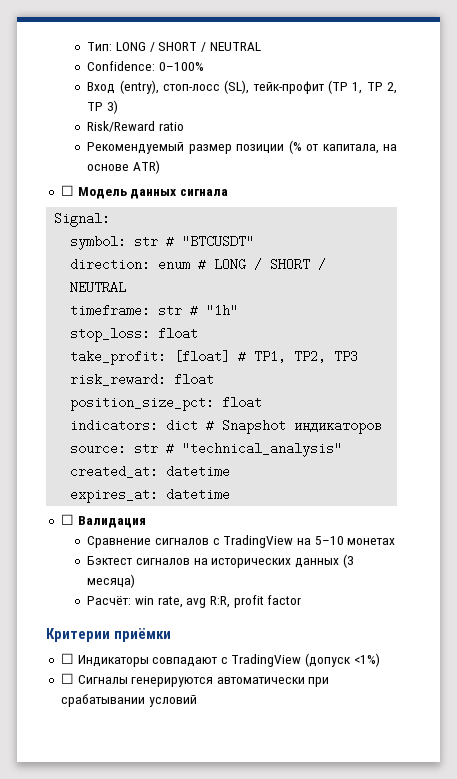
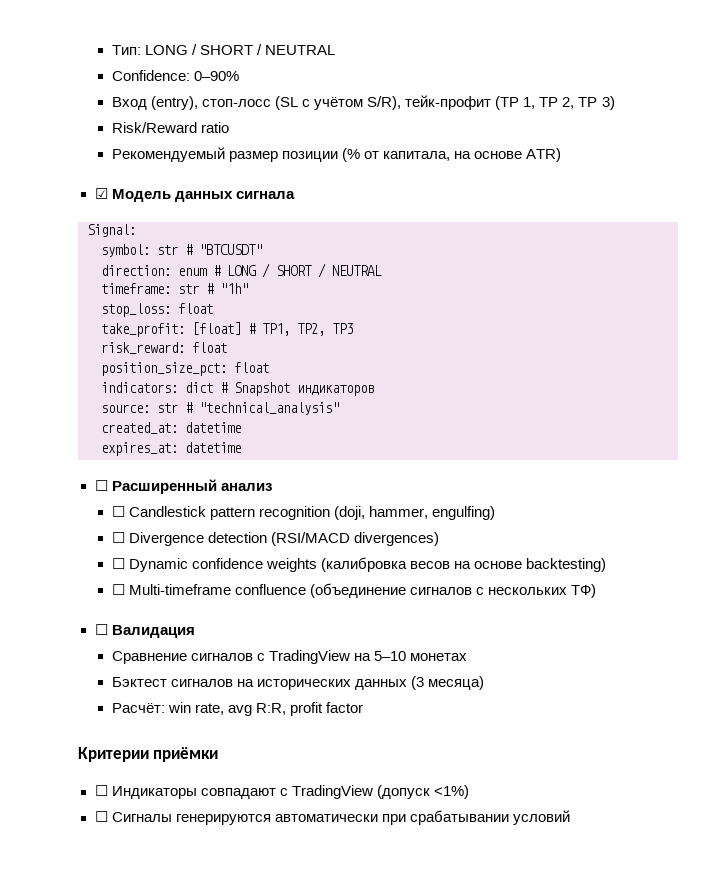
- Confidence: 0–100%
+ Confidence: 0–90%
- Вход (entry), стоп-лосс (SL), тейк-профит (TP 1, TP 2, TP 3)
+ Вход (entry), стоп-лосс (SL с учётом S/R), тейк-профит (TP 1, TP 2, TP 3)
- ☐ Модель данных сигнала
+ ☑ Модель данных сигнала
+ ☐ Расширенный анализ
+ ☐ Candlestick pattern recognition (doji, hammer, engulfing)
+ ☐ Divergence detection (RSI/MACD divergences)
+ ☐ Dynamic confidence weights (калибровка весов на основе backtesting)
+ ☐ Multi-timeframe confluence (объединение сигналов с нескольких ТФ)

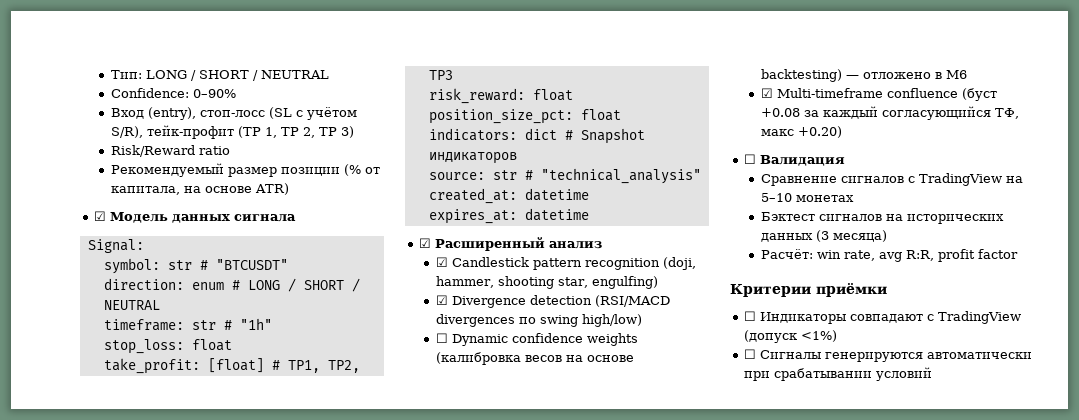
- ☐ Расширенный анализ
+ ☑ Расширенный анализ
- ☐ Candlestick pattern recognition (doji, hammer, engulfing)
+ ☑ Candlestick pattern recognition (doji, hammer, shooting star, engulfing)
- ☐ Divergence detection (RSI/MACD divergences)
+ ☑ Divergence detection (RSI/MACD divergences по swing high/low)
- ☐ Dynamic confidence weights (калибровка весов на основе backtesting)
- ☐ Multi-timeframe confluence (объединение сигналов с нескольких ТФ)
+ ☐ Dynamic confidence weights (калибровка весов на основе backtesting) — отложено в M6
+ ☑ Multi-timeframe confluence (буст +0.08 за каждый согласующийся ТФ, макс +0.20)

